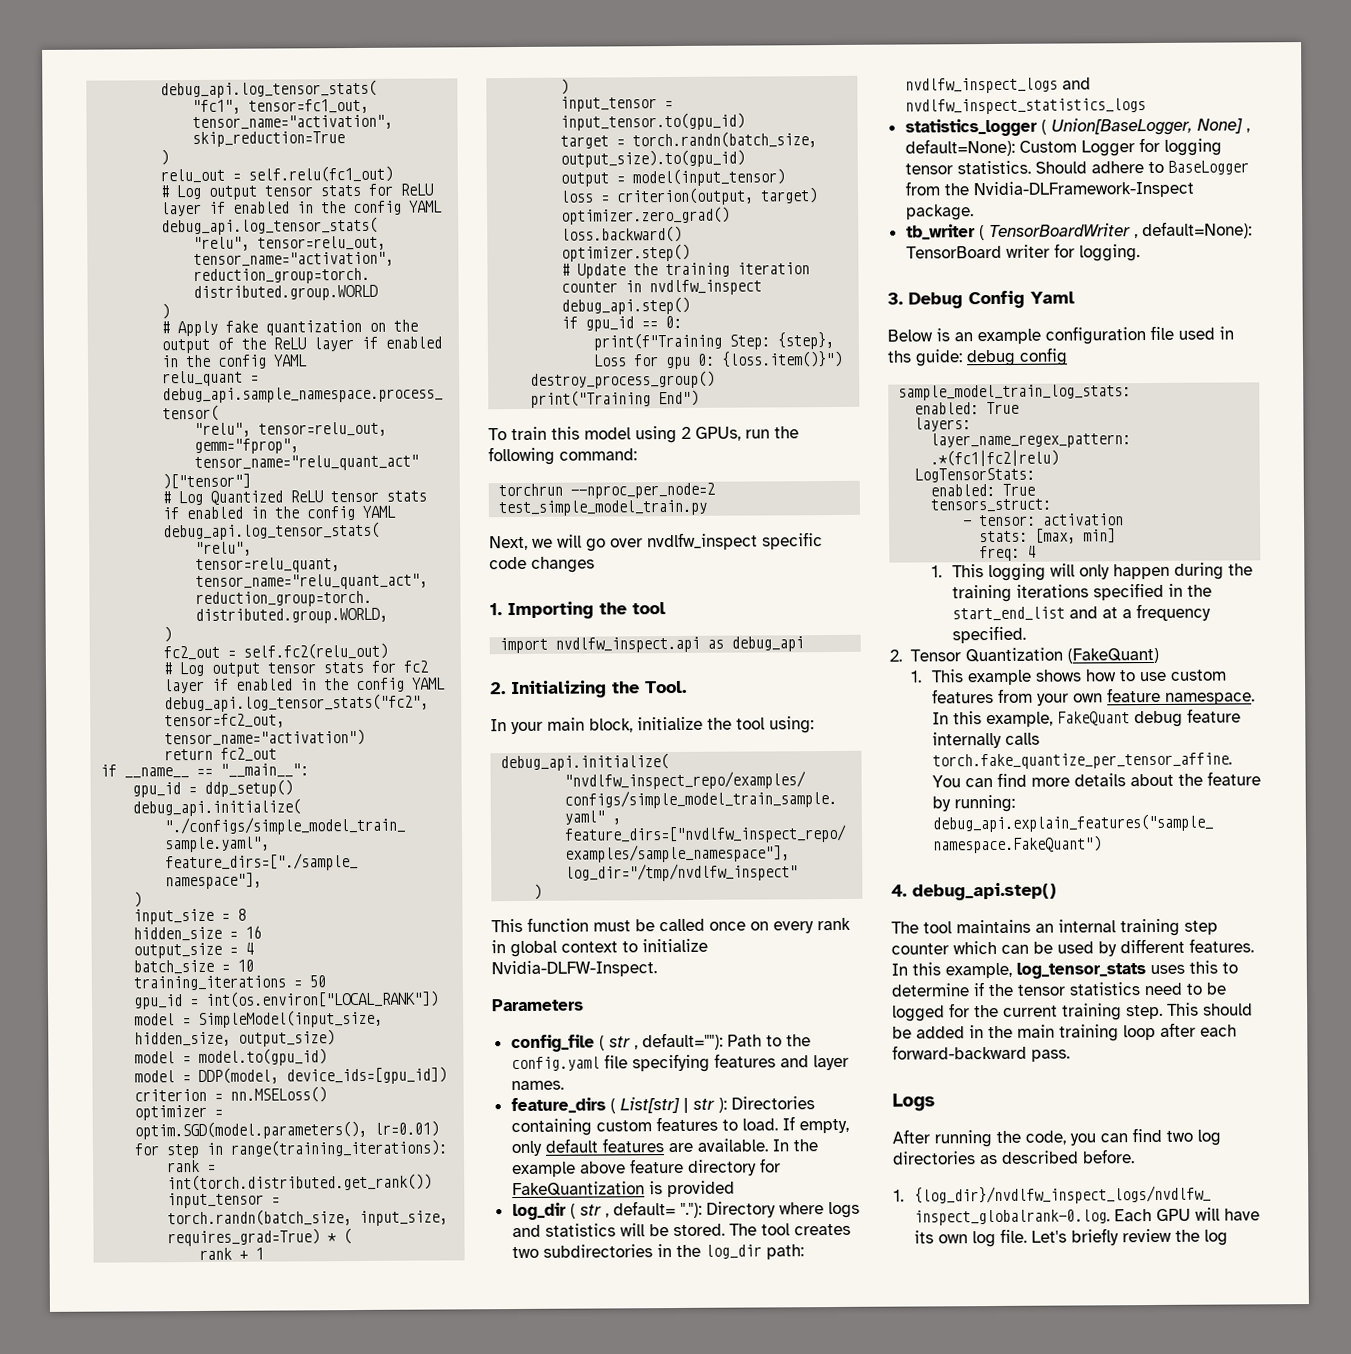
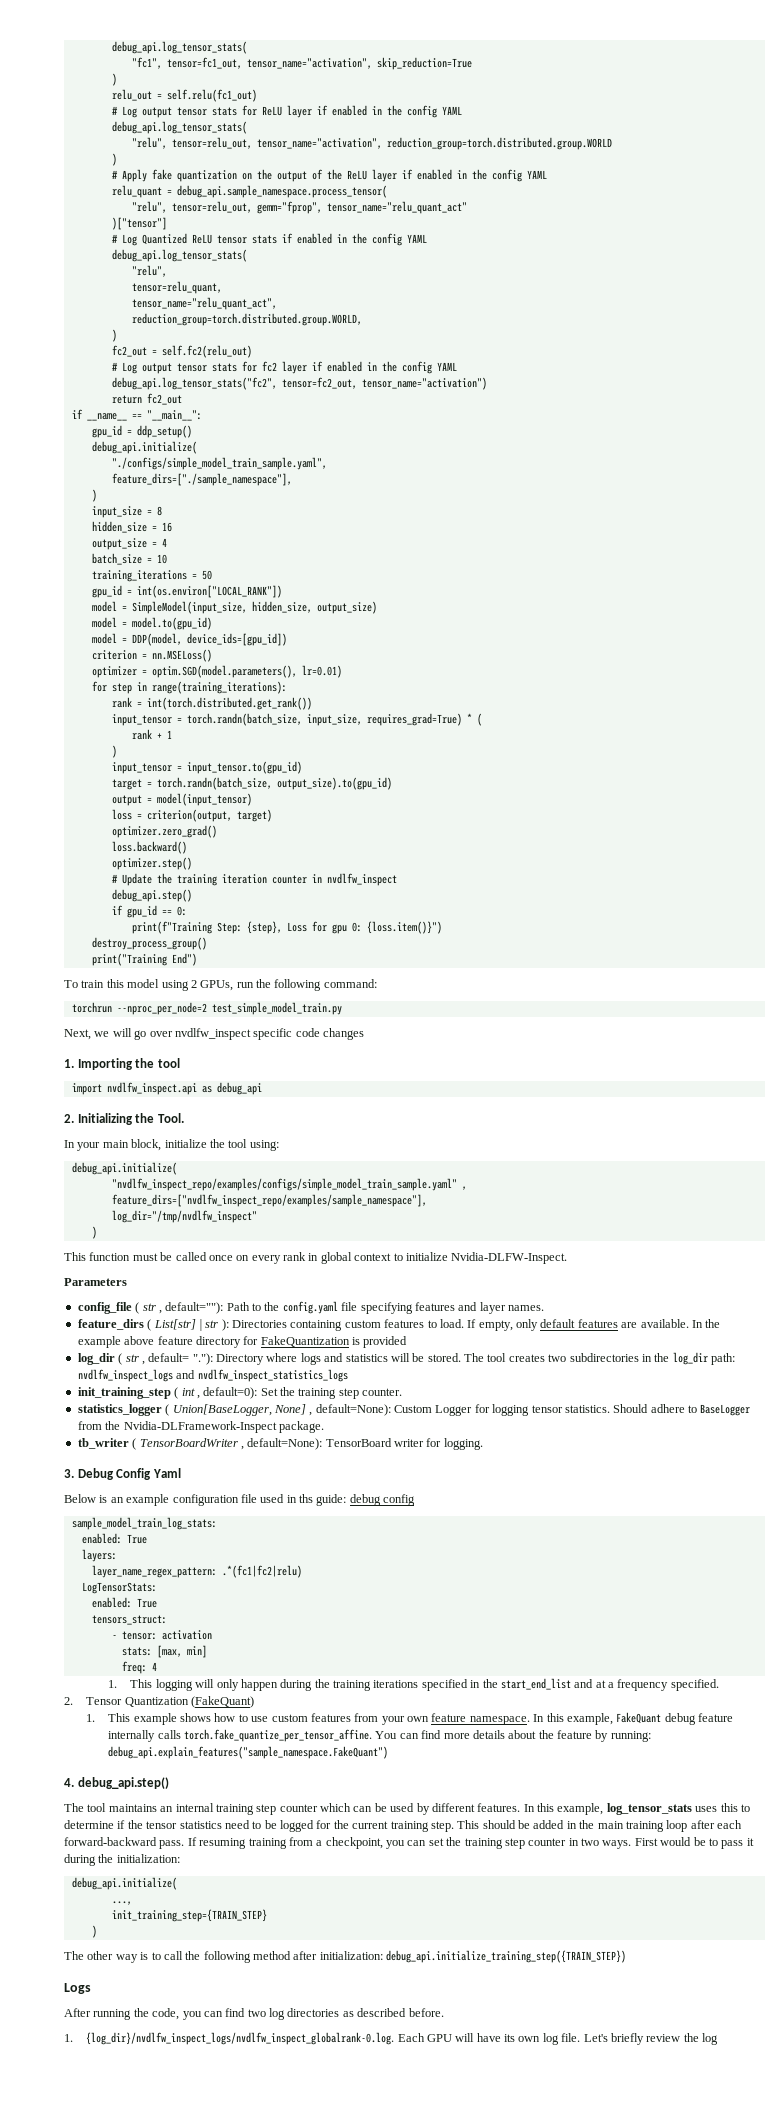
+ init_training_step ( int , default=0): Set the training step counter.
+ If resuming training from a checkpoint, you can set the training step counter in two ways. First would be to pass it during the initialization:
+ debug_api.initialize(
+ ...,
+ init_training_step={TRAIN_STEP}
+ )
+ The other way is to call the following method after initialization: debug_api.initialize_training_step({TRAIN_STEP})

